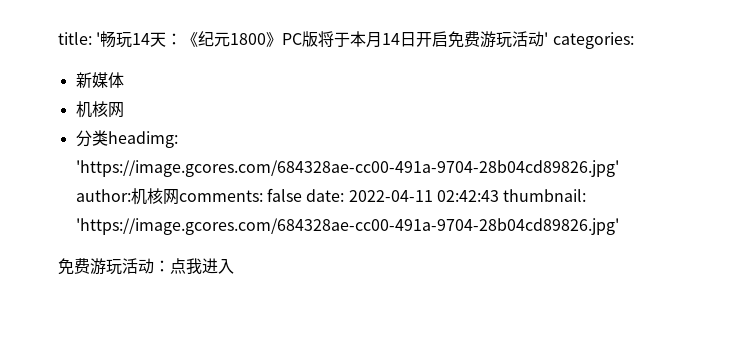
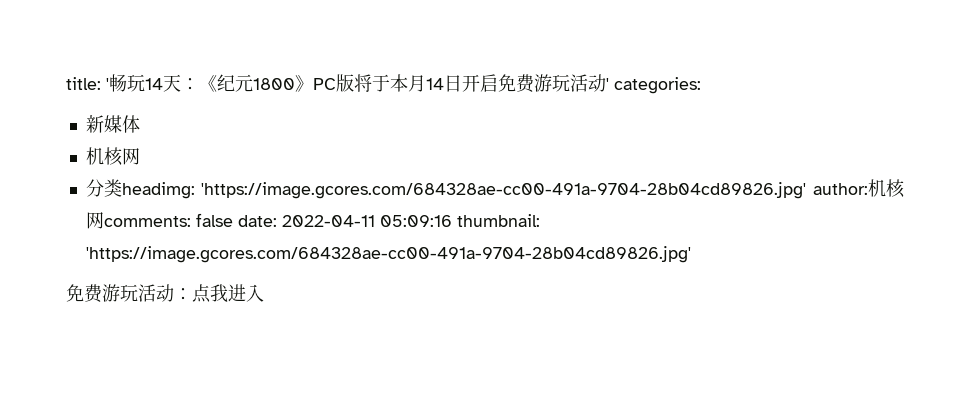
- 分类headimg: 'https://image.gcores.com/684328ae-cc00-491a-9704-28b04cd89826.jpg' author:机核网comments: false date: 2022-04-11 02:42:43 thumbnail: 'https://image.gcores.com/684328ae-cc00-491a-9704-28b04cd89826.jpg'
+ 分类headimg: 'https://image.gcores.com/684328ae-cc00-491a-9704-28b04cd89826.jpg' author:机核网comments: false date: 2022-04-11 05:09:16 thumbnail: 'https://image.gcores.com/684328ae-cc00-491a-9704-28b04cd89826.jpg'

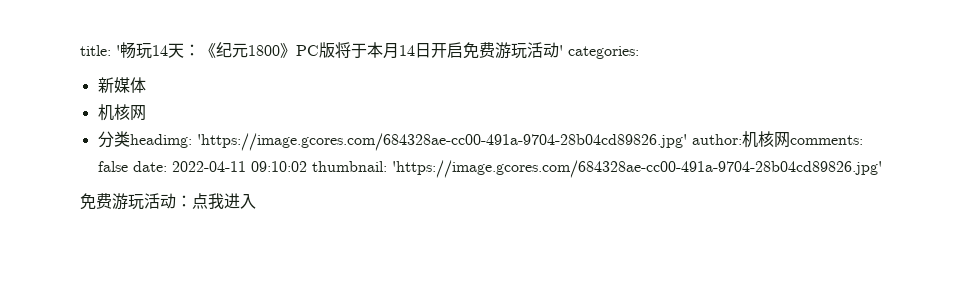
- 分类headimg: 'https://image.gcores.com/684328ae-cc00-491a-9704-28b04cd89826.jpg' author:机核网comments: false date: 2022-04-11 05:09:16 thumbnail: 'https://image.gcores.com/684328ae-cc00-491a-9704-28b04cd89826.jpg'
+ 分类headimg: 'https://image.gcores.com/684328ae-cc00-491a-9704-28b04cd89826.jpg' author:机核网comments: false date: 2022-04-11 09:10:02 thumbnail: 'https://image.gcores.com/684328ae-cc00-491a-9704-28b04cd89826.jpg'

